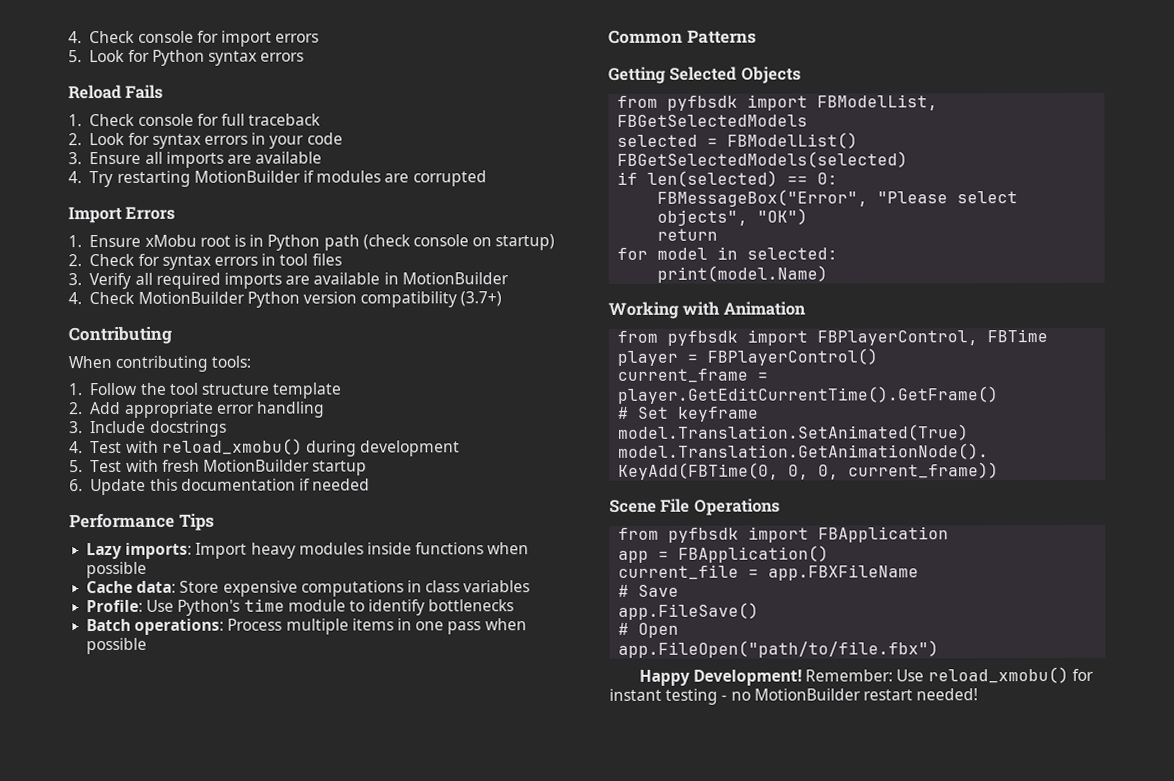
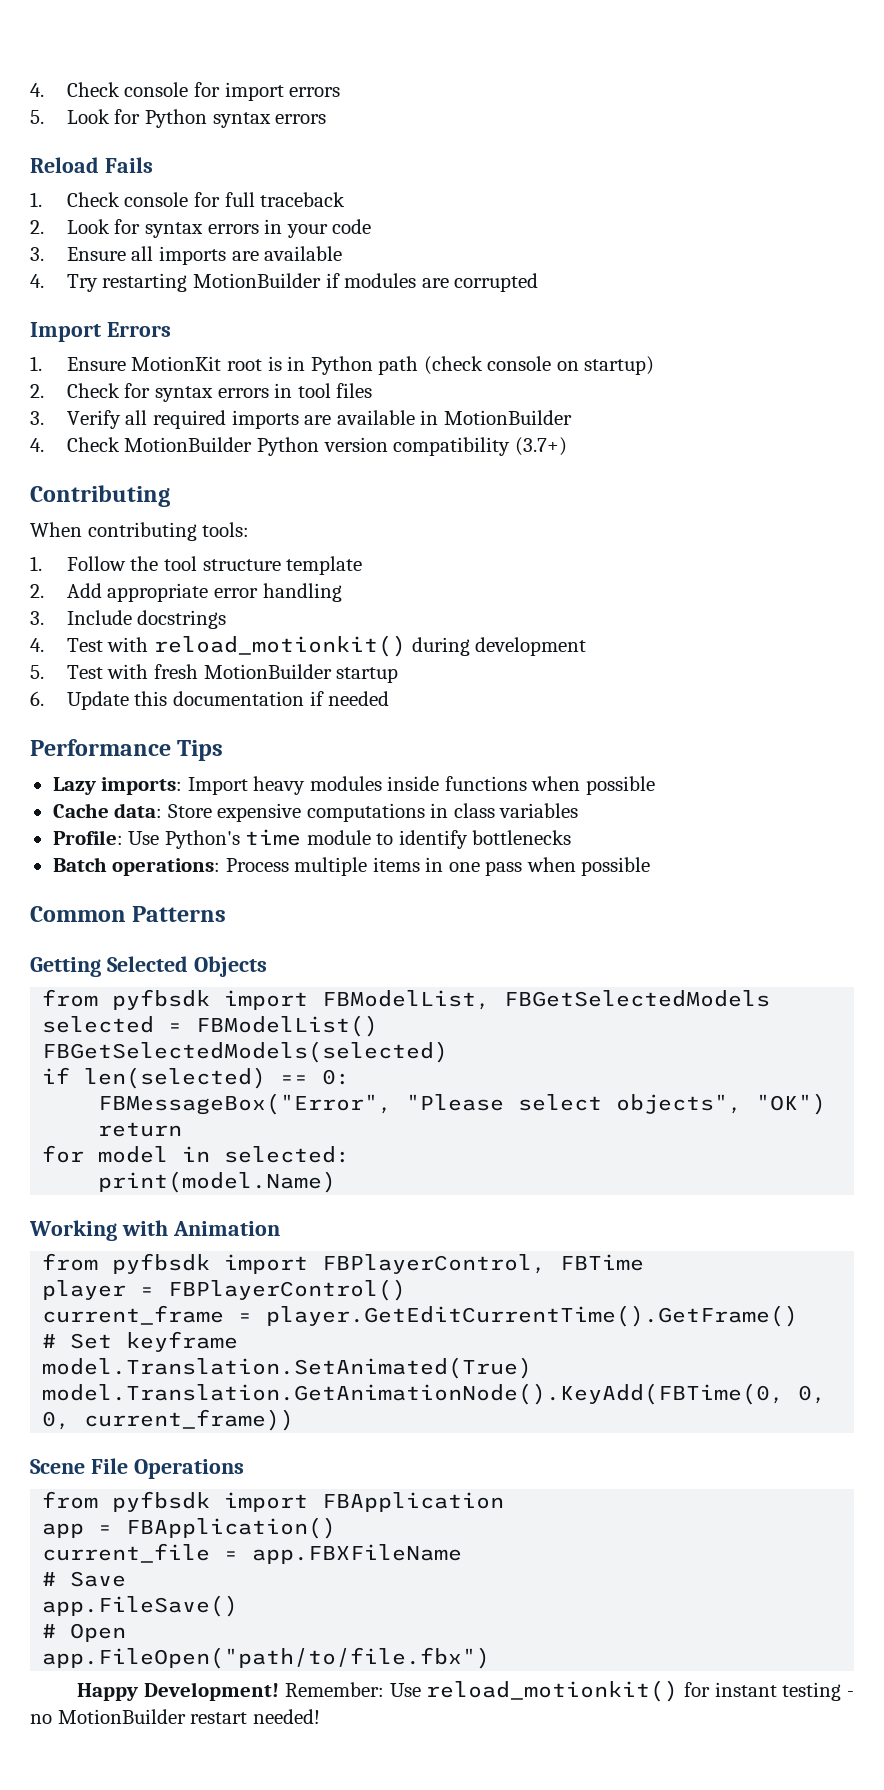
- 1. Ensure xMobu root is in Python path (check console on startup)
+ 1. Ensure MotionKit root is in Python path (check console on startup)
- 4. Test with reload_xmobu() during development
+ 4. Test with reload_motionkit() during development
- Remember: Use reload_xmobu() for instant testing - no MotionBuilder restart needed!
+ Remember: Use reload_motionkit() for instant testing - no MotionBuilder restart needed!

